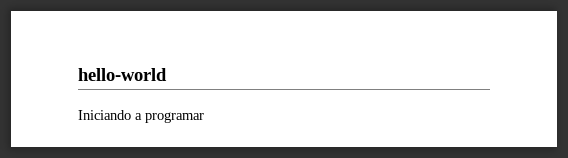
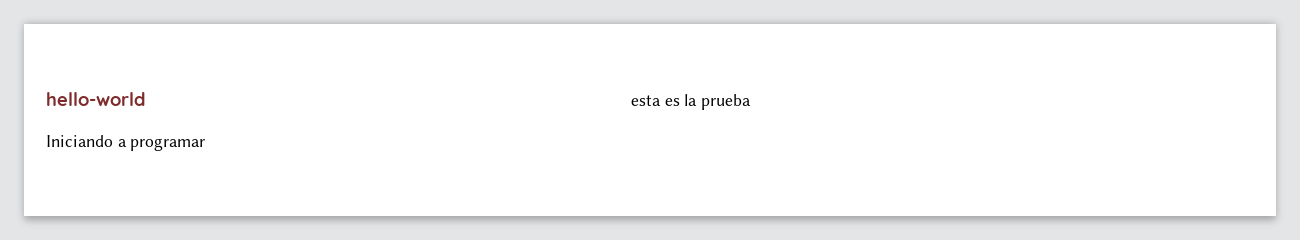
+ esta es la prueba

